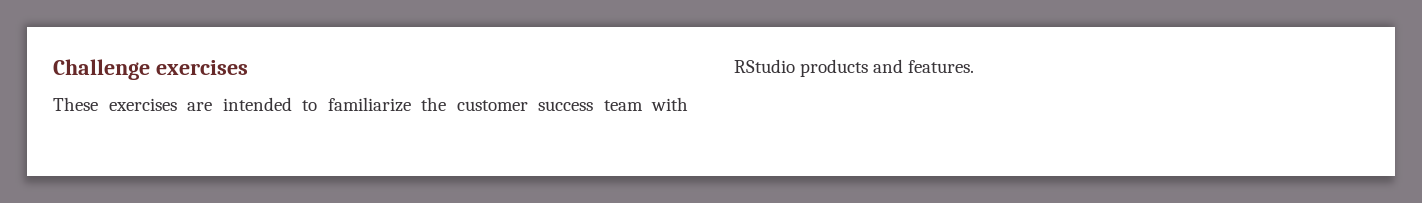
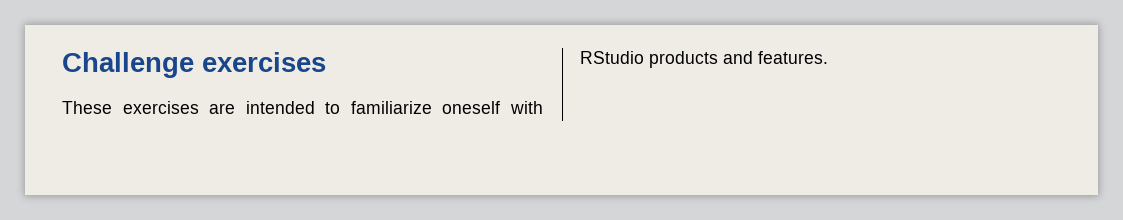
- These exercises are intended to familiarize the customer success team with RStudio products and features.
+ These exercises are intended to familiarize oneself with RStudio products and features.

